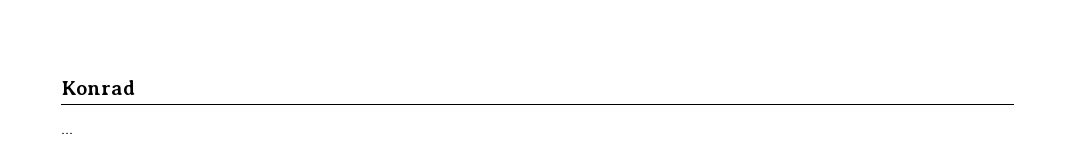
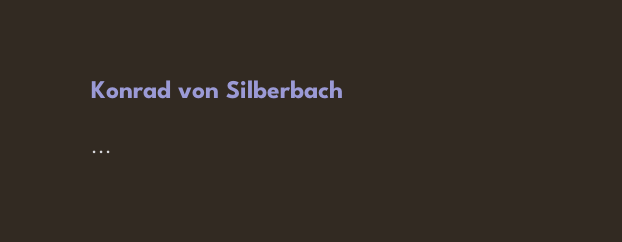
- Konrad
+ Konrad von Silberbach

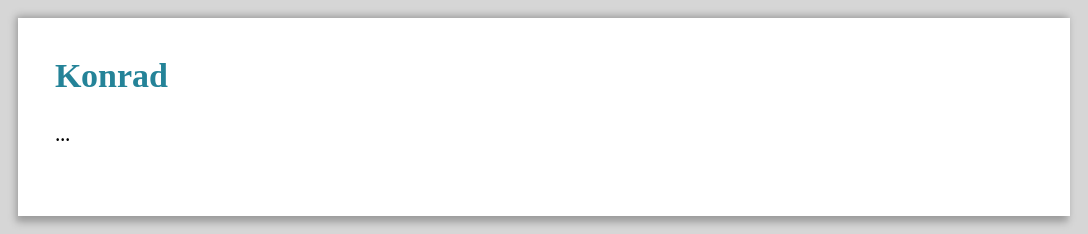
- Konrad von Silberbach
+ Konrad

